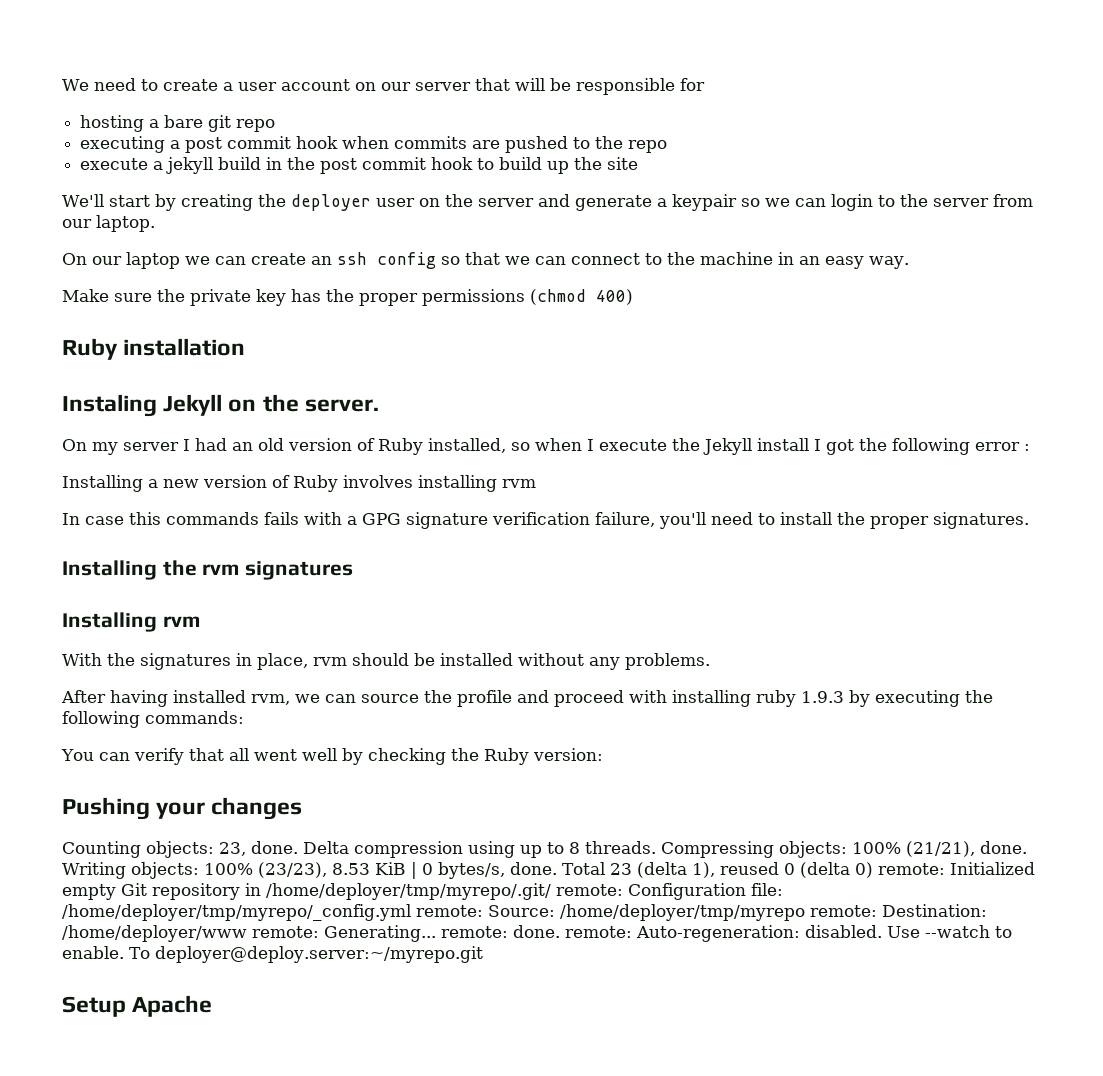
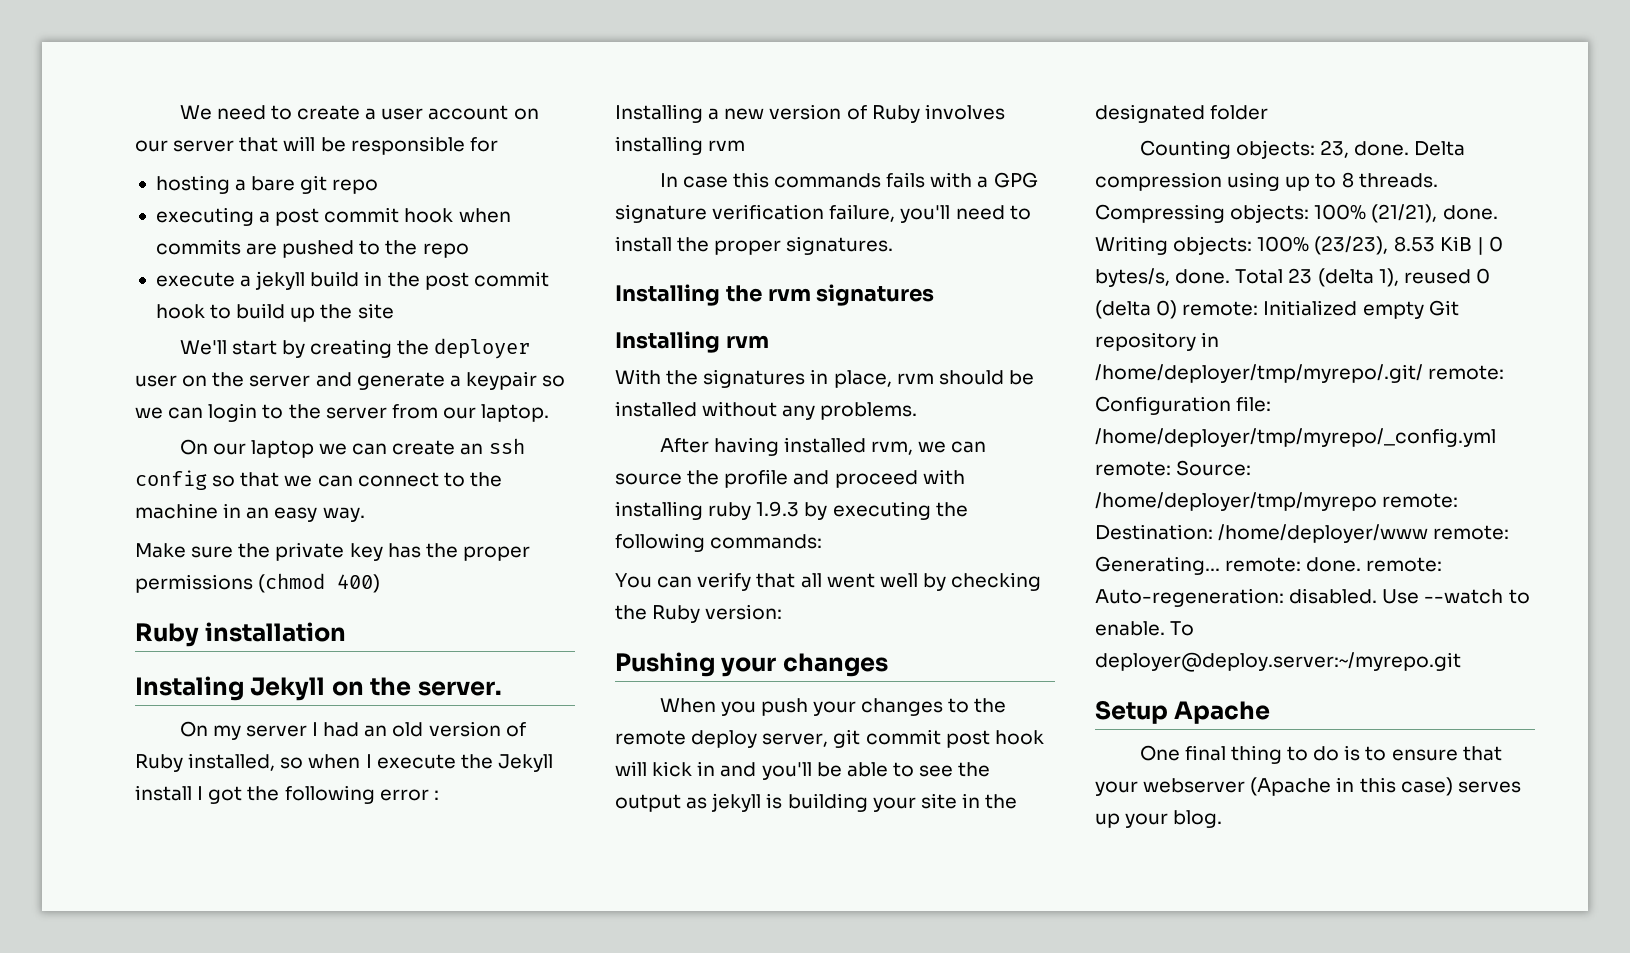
+ When you push your changes to the remote deploy server, git commit post hook will kick in and you'll be able to see the output as jekyll is building your site in the designated folder
+ One final thing to do is to ensure that your webserver (Apache in this case) serves up your blog.

